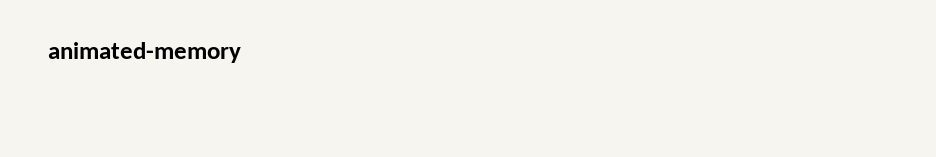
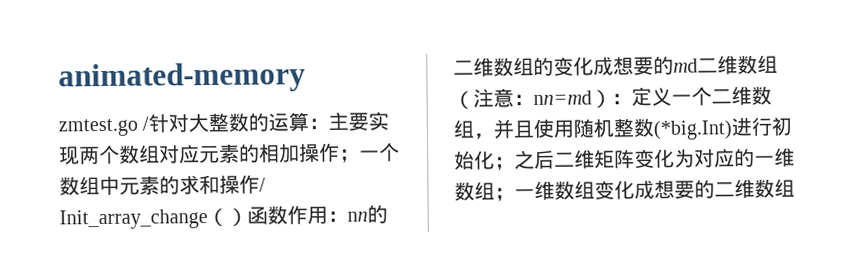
+ zmtest.go /针对大整数的运算：主要实现两个数组对应元素的相加操作；一个数组中元素的求和操作/ Init_array_change（）函数作用：nn的二维数组的变化成想要的md二维数组（注意：nn=md）：定义一个二维数组，并且使用随机整数(*big.Int)进行初始化；之后二维矩阵变化为对应的一维数组；一维数组变化成想要的二维数组

